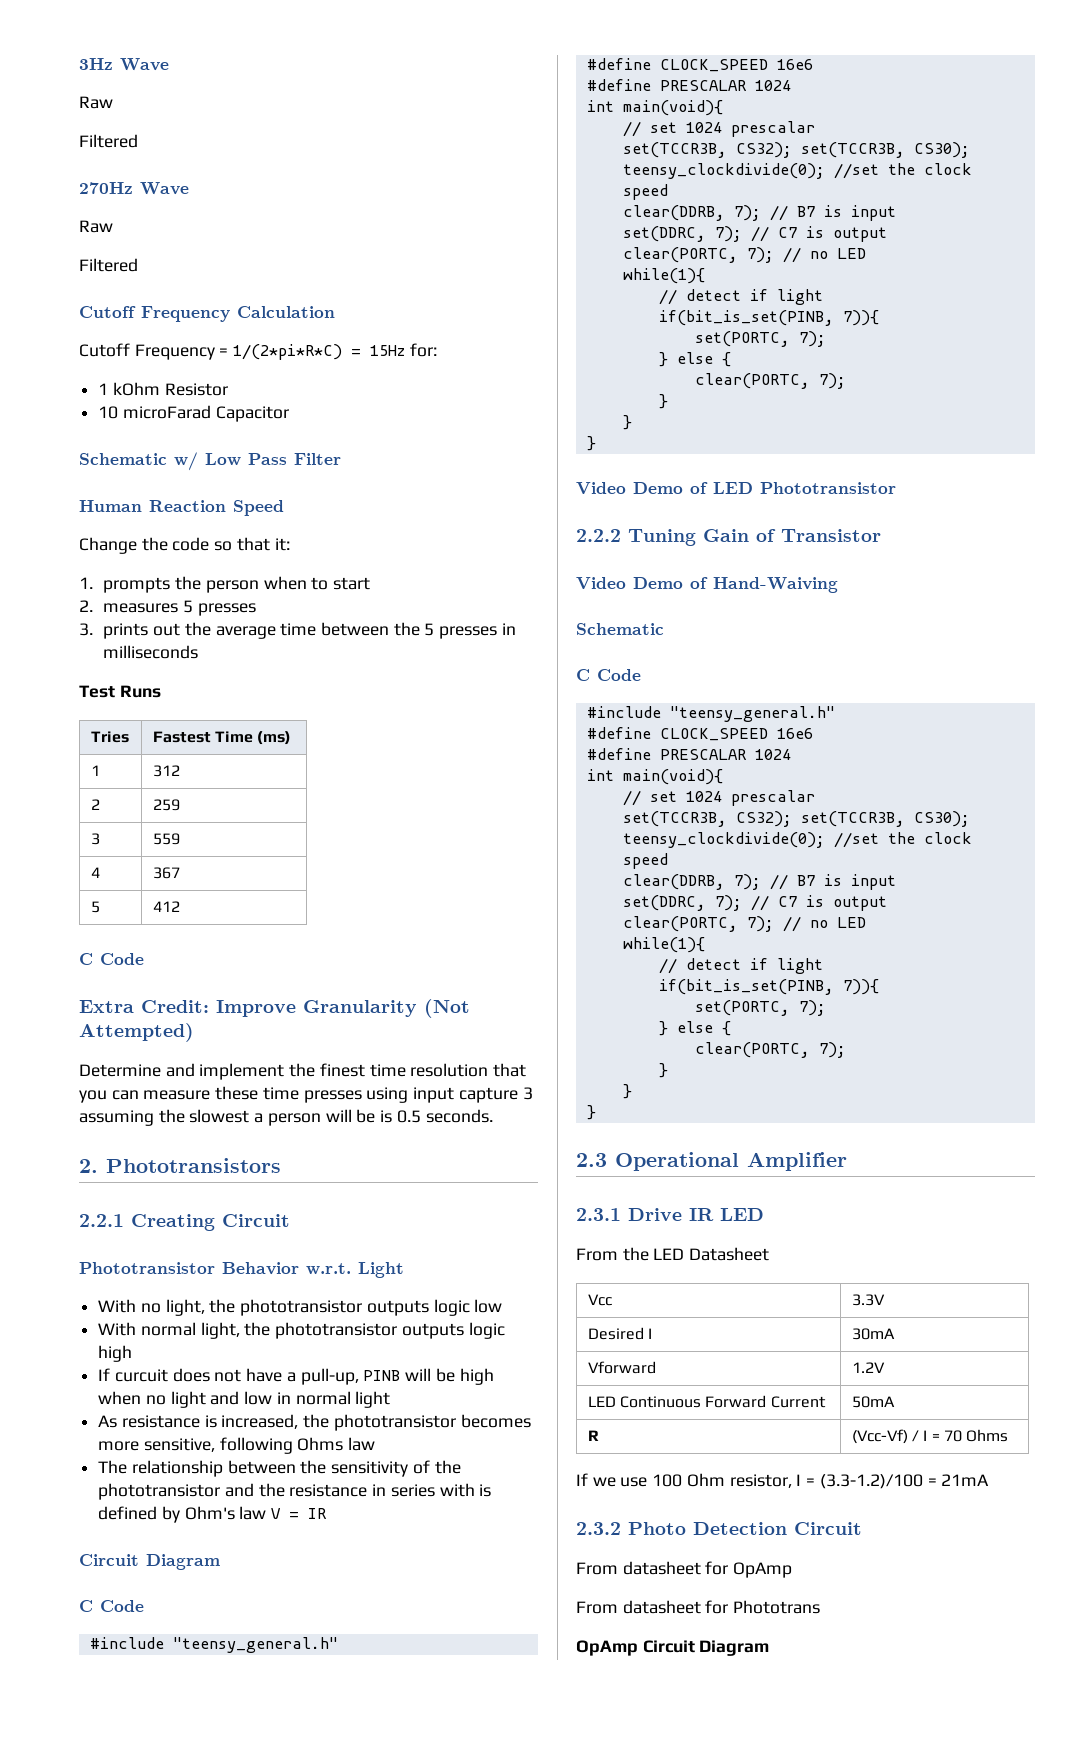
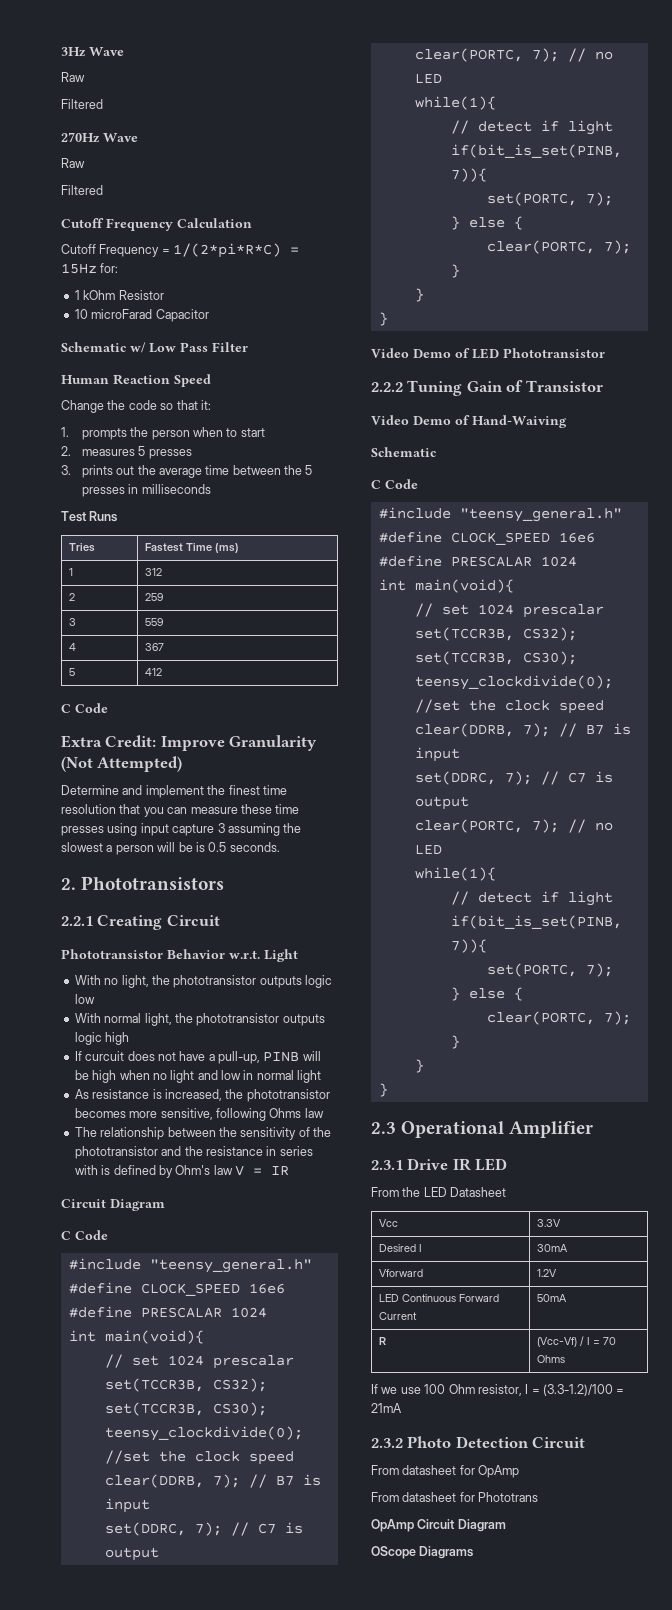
+ OScope Diagrams

